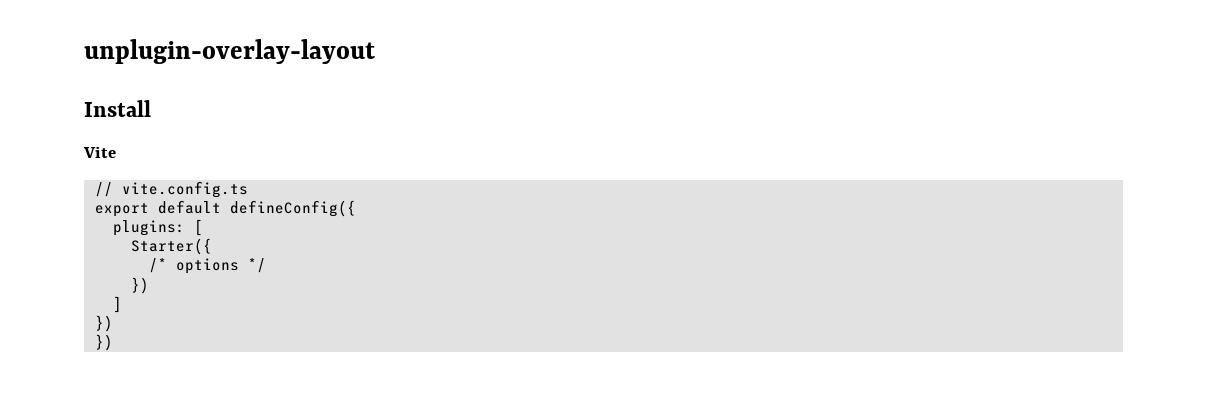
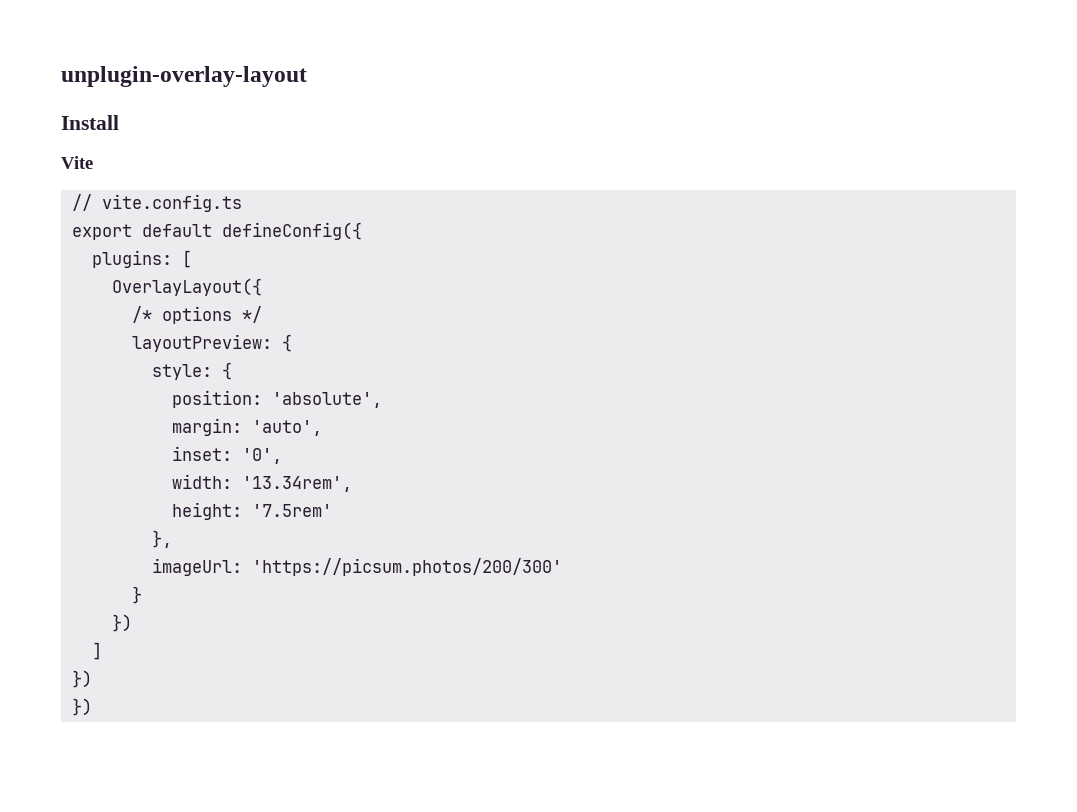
- Starter({
+ OverlayLayout({
+ layoutPreview: {
+ style: {
+ position: 'absolute',
+ margin: 'auto',
+ inset: '0',
+ width: '13.34rem',
+ height: '7.5rem'
+ },
+ imageUrl: 'https://picsum.photos/200/300'
+ }

